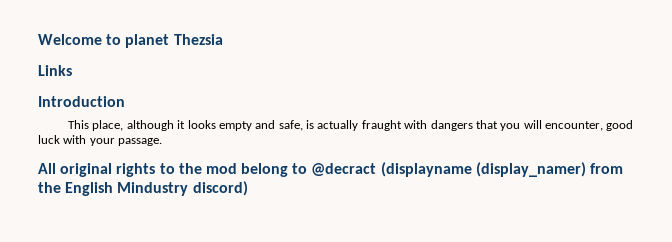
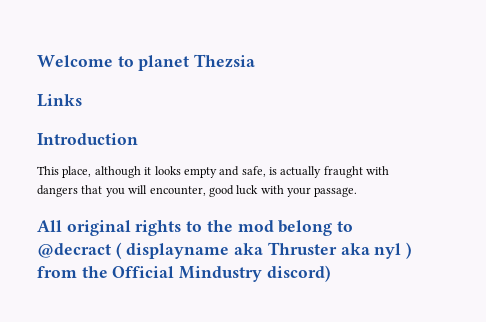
- All original rights to the mod belong to @decract (displayname (display_namer) from the English Mindustry discord)
+ All original rights to the mod belong to @decract ( displayname aka Thruster aka nyl ) from the Official Mindustry discord)

